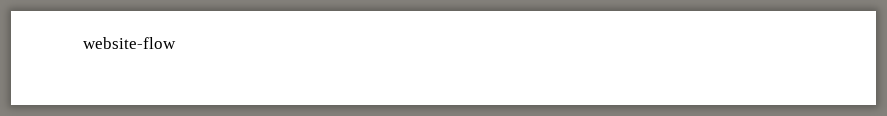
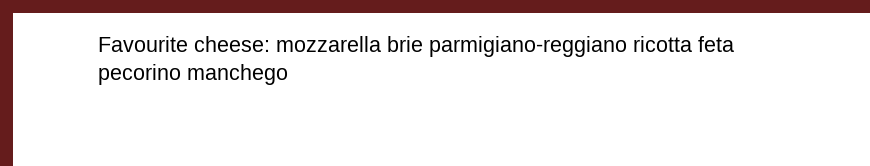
- website-flow
+ Favourite cheese: mozzarella brie parmigiano-reggiano ricotta feta pecorino manchego

